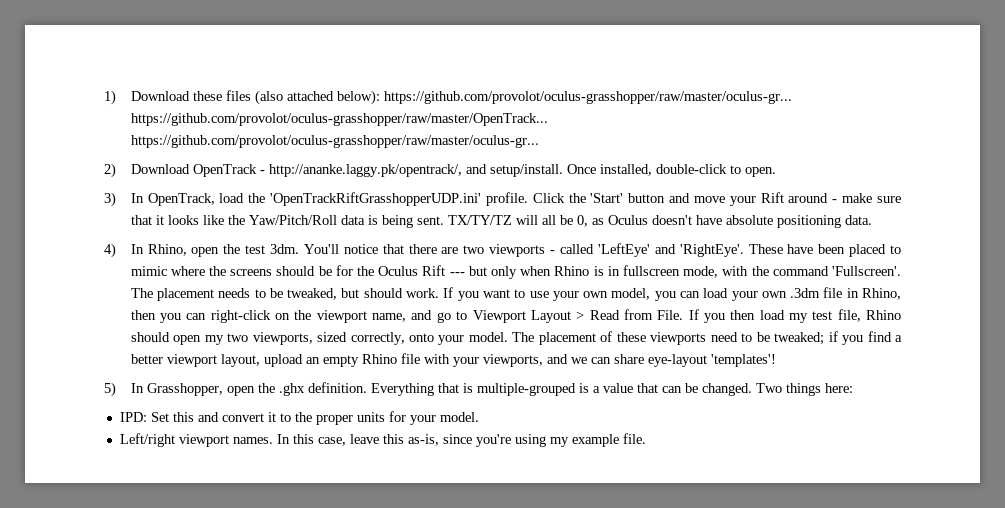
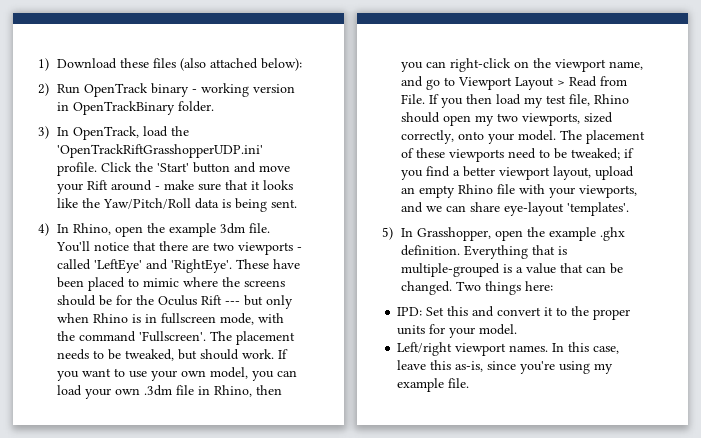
- 1) Download these files (also attached below): https://github.com/provolot/oculus-grasshopper/raw/master/oculus-gr... https://github.com/provolot/oculus-grasshopper/raw/master/OpenTrack... https://github.com/provolot/oculus-grasshopper/raw/master/oculus-gr...
- 2) Download OpenTrack - http://ananke.laggy.pk/opentrack/, and setup/install. Once installed, double-click to open.
+ 1) Download these files (also attached below):
+ 2) Run OpenTrack binary - working version in OpenTrackBinary folder.
- TX/TY/TZ will all be 0, as Oculus doesn't have absolute positioning data.
- 4) In Rhino, open the test 3dm.
+ 4) In Rhino, open the example 3dm file.
- The placement of these viewports need to be tweaked; if you find a better viewport layout, upload an empty Rhino file with your viewports, and we can share eye-layout 'templates'!
+ The placement of these viewports need to be tweaked; if you find a better viewport layout, upload an empty Rhino file with your viewports, and we can share eye-layout 'templates'.
- 5) In Grasshopper, open the .ghx definition.
+ 5) In Grasshopper, open the example .ghx definition.

